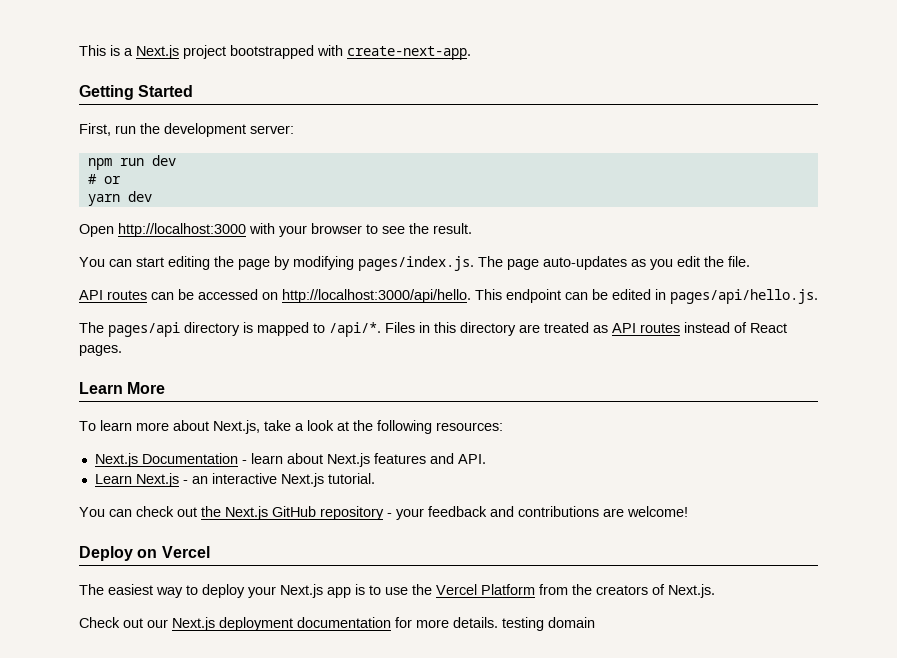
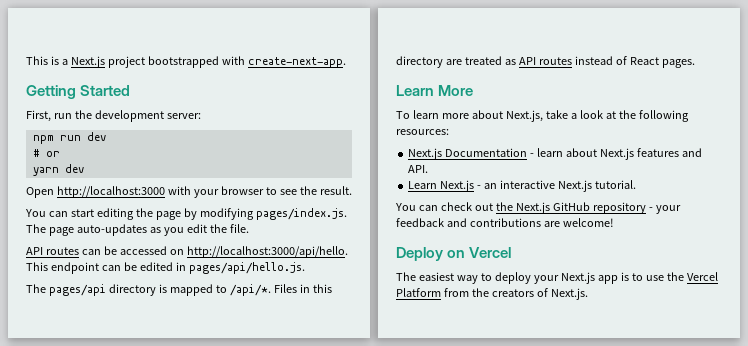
- Check out our Next.js deployment documentation for more details. testing domain

